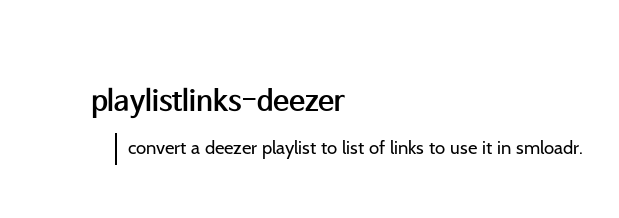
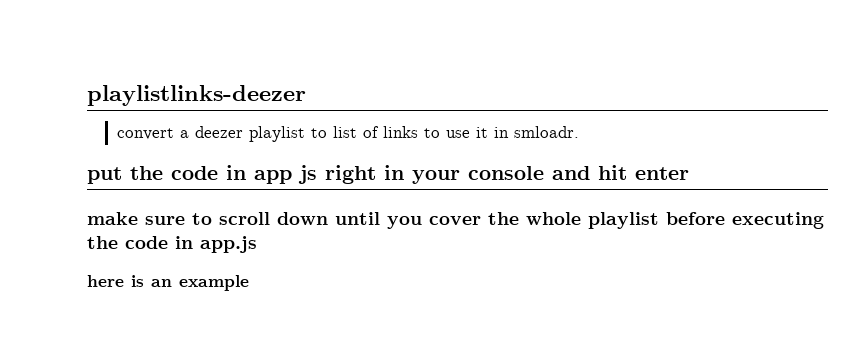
+ put the code in app js right in your console and hit enter
+ make sure to scroll down until you cover the whole playlist before executing the code in app.js
+ here is an example

